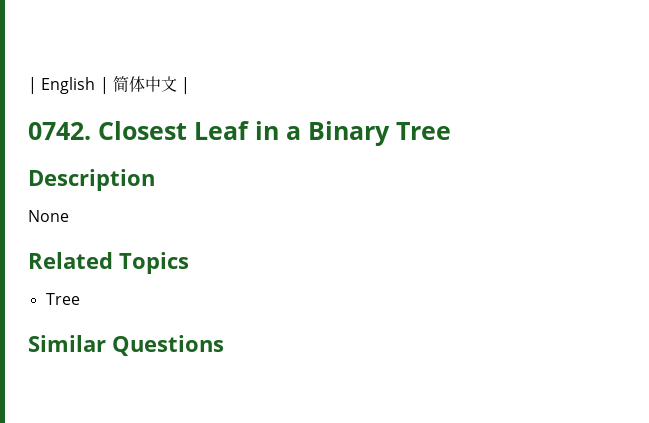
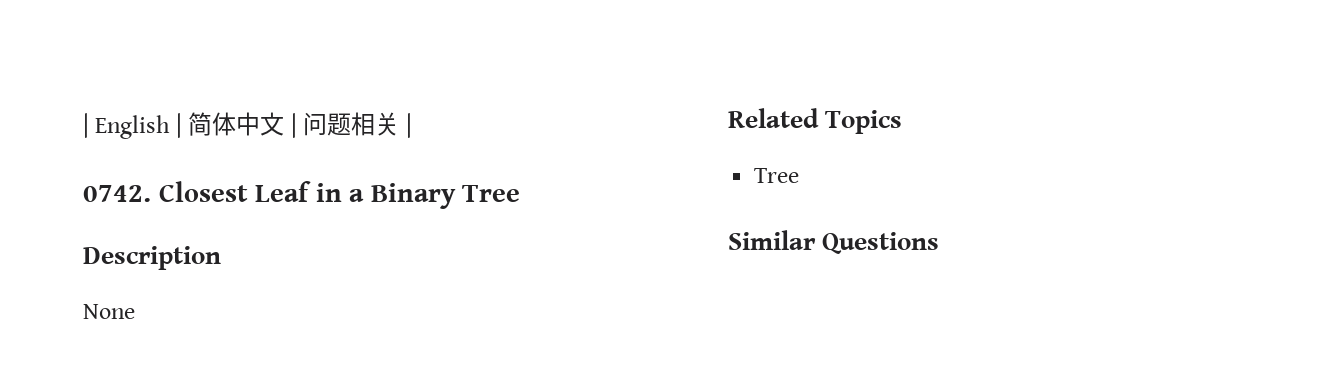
- | English | 简体中文 |
+ | English | 简体中文 | 问题相关 |

